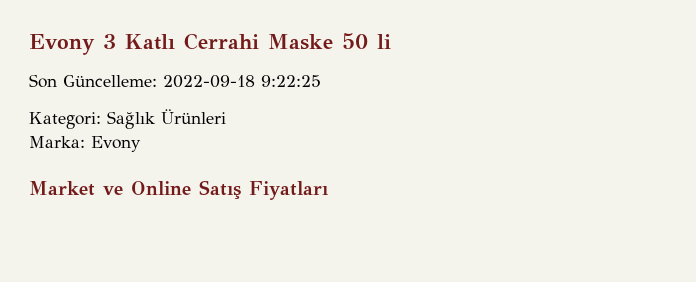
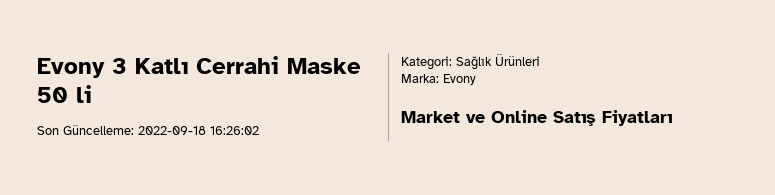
- Son Güncelleme: 2022-09-18 9:22:25
+ Son Güncelleme: 2022-09-18 16:26:02

